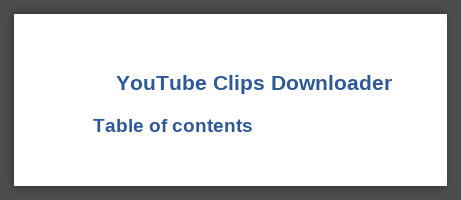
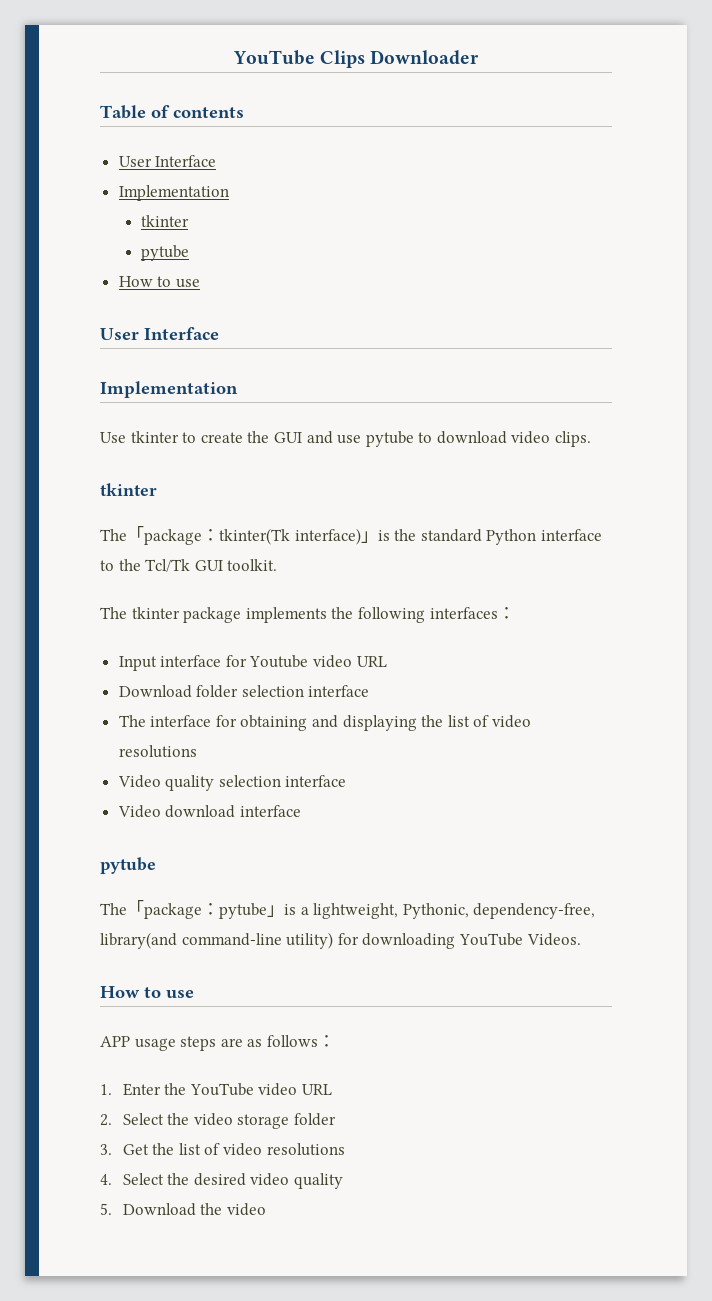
  Table of contents
+ User Interface
+ Implementation
+ tkinter
+ pytube
+ How to use
+ User Interface
+ Implementation
+ Use tkinter to create the GUI and use pytube to download video clips.
+ tkinter
+ The「package：tkinter(Tk interface)」is the standard Python interface to the Tcl/Tk GUI toolkit.
+ The tkinter package implements the following interfaces：
+ Input interface for Youtube video URL
+ Download folder selection interface
+ The interface for obtaining and displaying the list of video resolutions
+ Video quality selection interface
+ Video download interface
+ pytube
+ The「package：pytube」is a lightweight, Pythonic, dependency-free, library(and command-line utility) for downloading YouTube Videos.
+ How to use
+ APP usage steps are as follows：
+ 1. Enter the YouTube video URL
+ 2. Select the video storage folder
+ 3. Get the list of video resolutions
+ 4. Select the desired video quality
+ 5. Download the video

